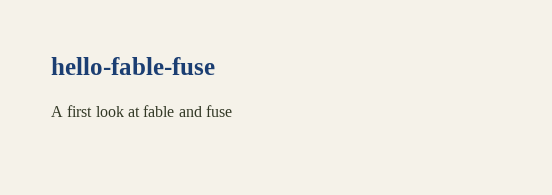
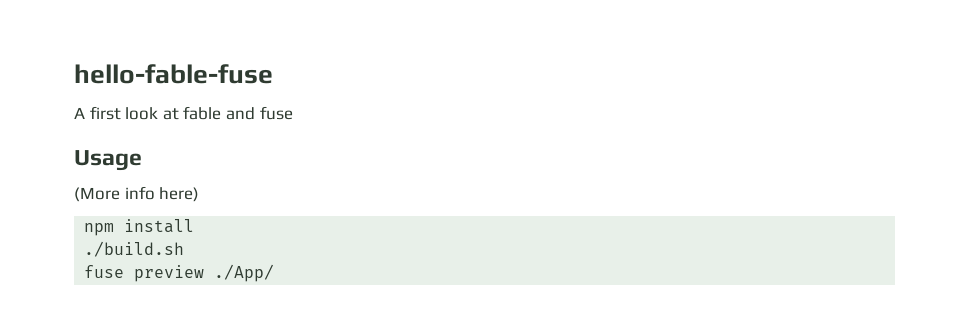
+ Usage
+ (More info here)
+ npm install
+ ./build.sh
+ fuse preview ./App/

